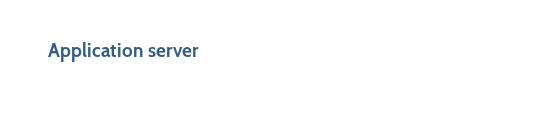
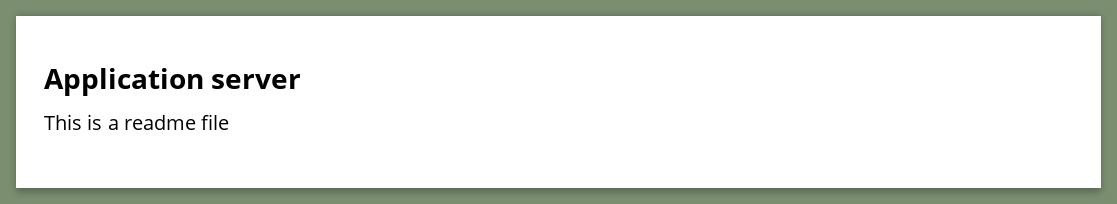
+ This is a readme file

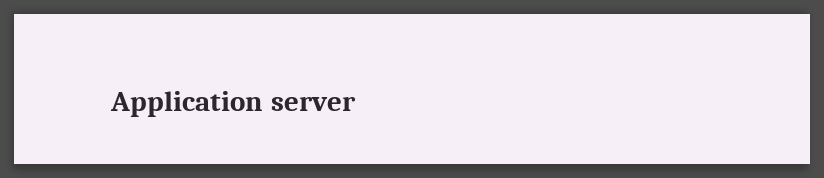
- This is a readme file

